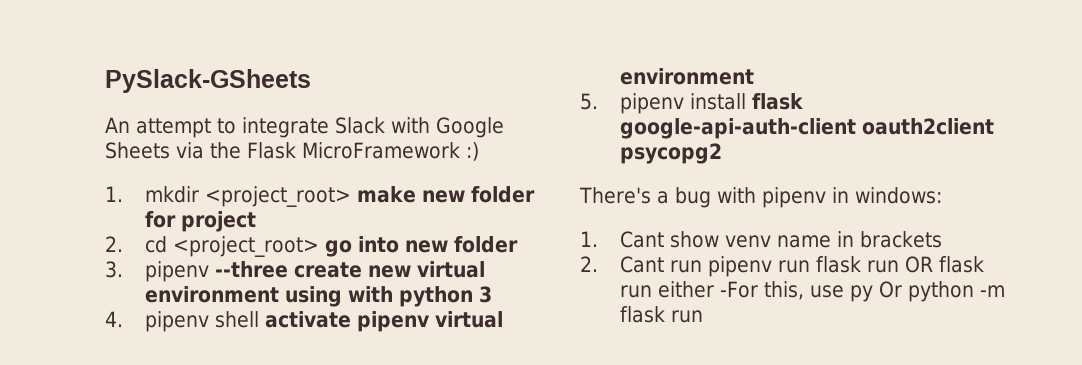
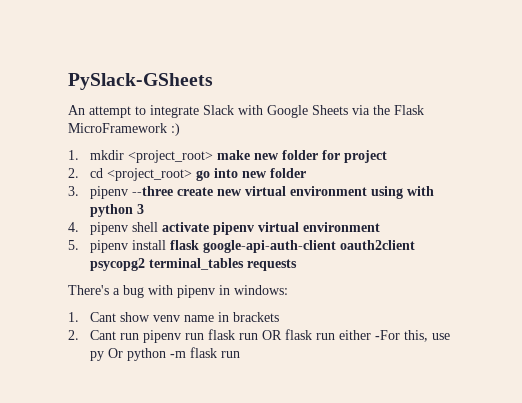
- 5. pipenv install flask google-api-auth-client oauth2client psycopg2
+ 5. pipenv install flask google-api-auth-client oauth2client psycopg2 terminal_tables requests

